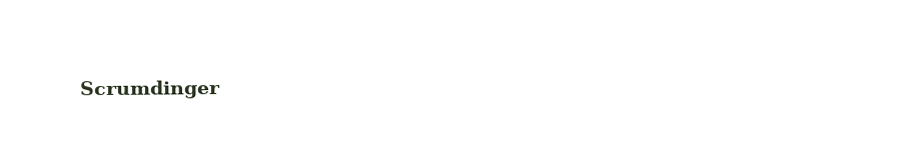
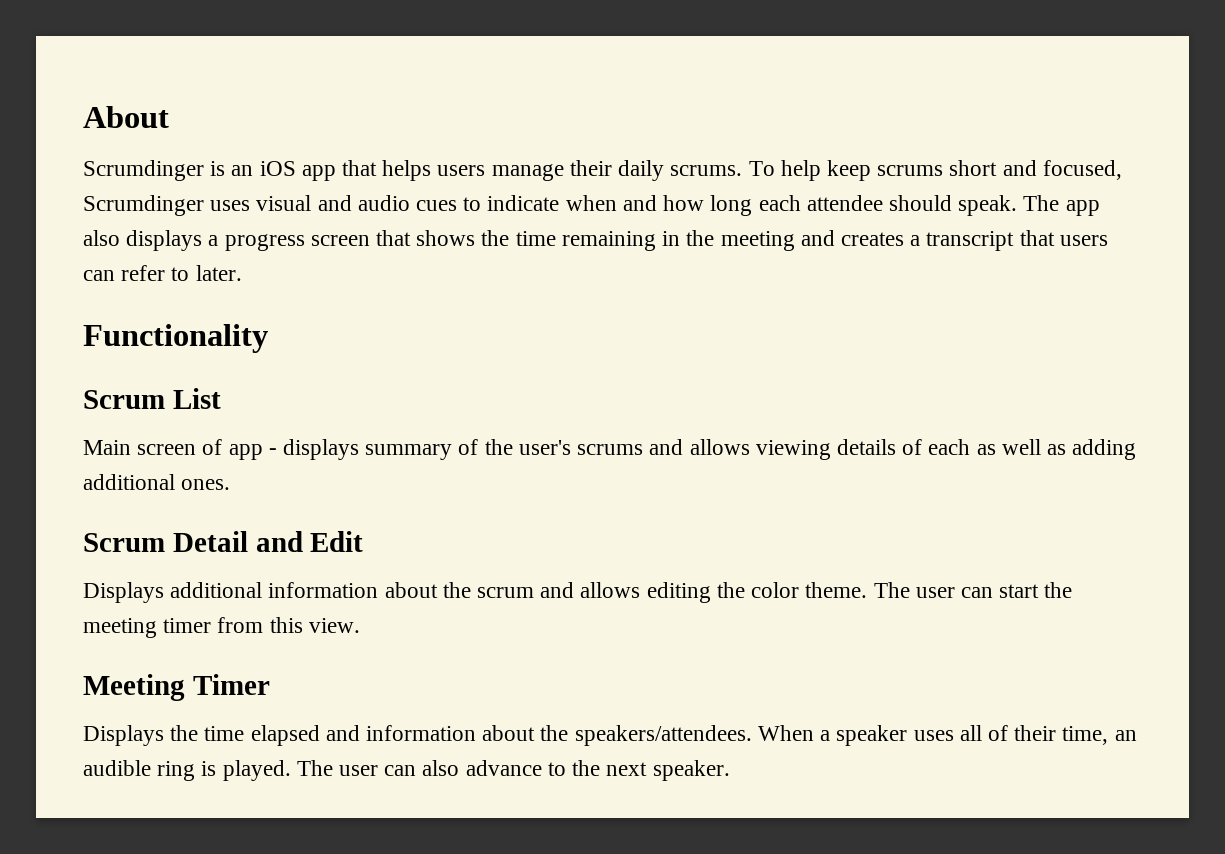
- Scrumdinger
+ About
+ Scrumdinger is an iOS app that helps users manage their daily scrums. To help keep scrums short and focused, Scrumdinger uses visual and audio cues to indicate when and how long each attendee should speak. The app also displays a progress screen that shows the time remaining in the meeting and creates a transcript that users can refer to later.
+ Functionality
+ Scrum List
+ Main screen of app - displays summary of the user's scrums and allows viewing details of each as well as adding additional ones.
+ Scrum Detail and Edit
+ Displays additional information about the scrum and allows editing the color theme. The user can start the meeting timer from this view.
+ Meeting Timer
+ Displays the time elapsed and information about the speakers/attendees. When a speaker uses all of their time, an audible ring is played. The user can also advance to the next speaker.

